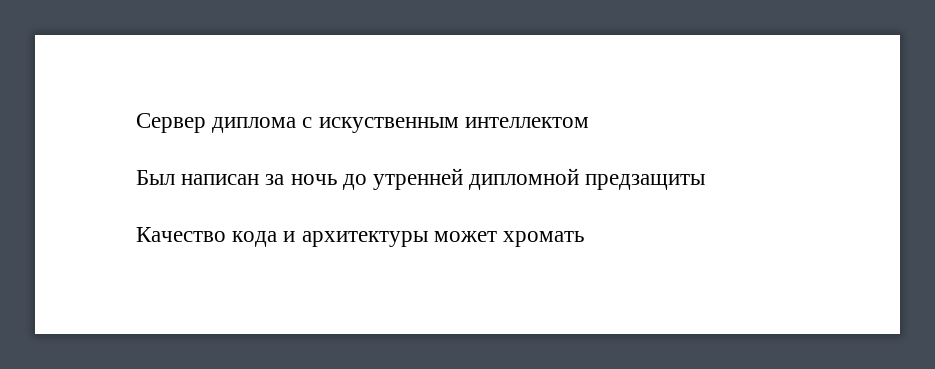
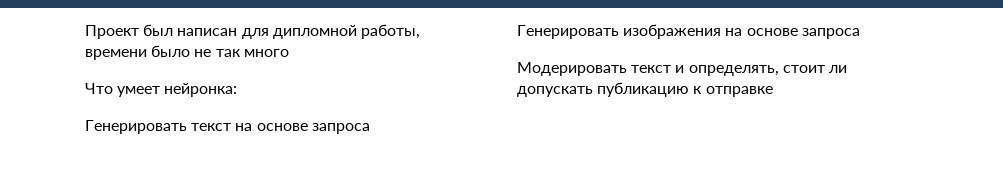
- Сервер диплома с искуственным интеллектом
- Был написан за ночь до утренней дипломной предзащиты
- Качество кода и архитектуры может хромать
+ Проект был написан для дипломной работы, времени было не так много
+ Что умеет нейронка:
+ Генерировать текст на основе запроса
+ Генерировать изображения на основе запроса
+ Модерировать текст и определять, стоит ли допускать публикацию к отправке

